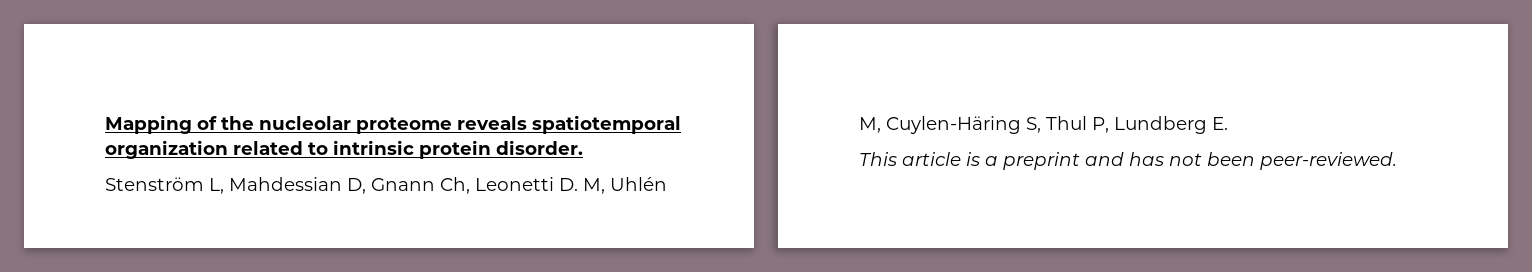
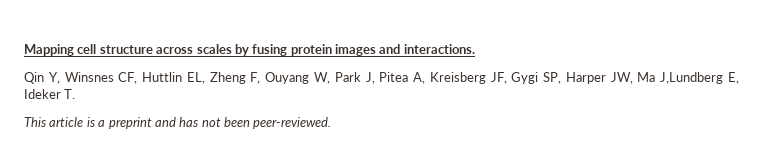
- Mapping of the nucleolar proteome reveals spatiotemporal organization related to intrinsic protein disorder.
- Stenström L, Mahdessian D, Gnann Ch, Leonetti D. M, Uhlén M, Cuylen-Häring S, Thul P, Lundberg E.
+ Mapping cell structure across scales by fusing protein images and interactions.
+ Qin Y, Winsnes CF, Huttlin EL, Zheng F, Ouyang W, Park J, Pitea A, Kreisberg JF, Gygi SP, Harper JW, Ma J,Lundberg E, Ideker T.

